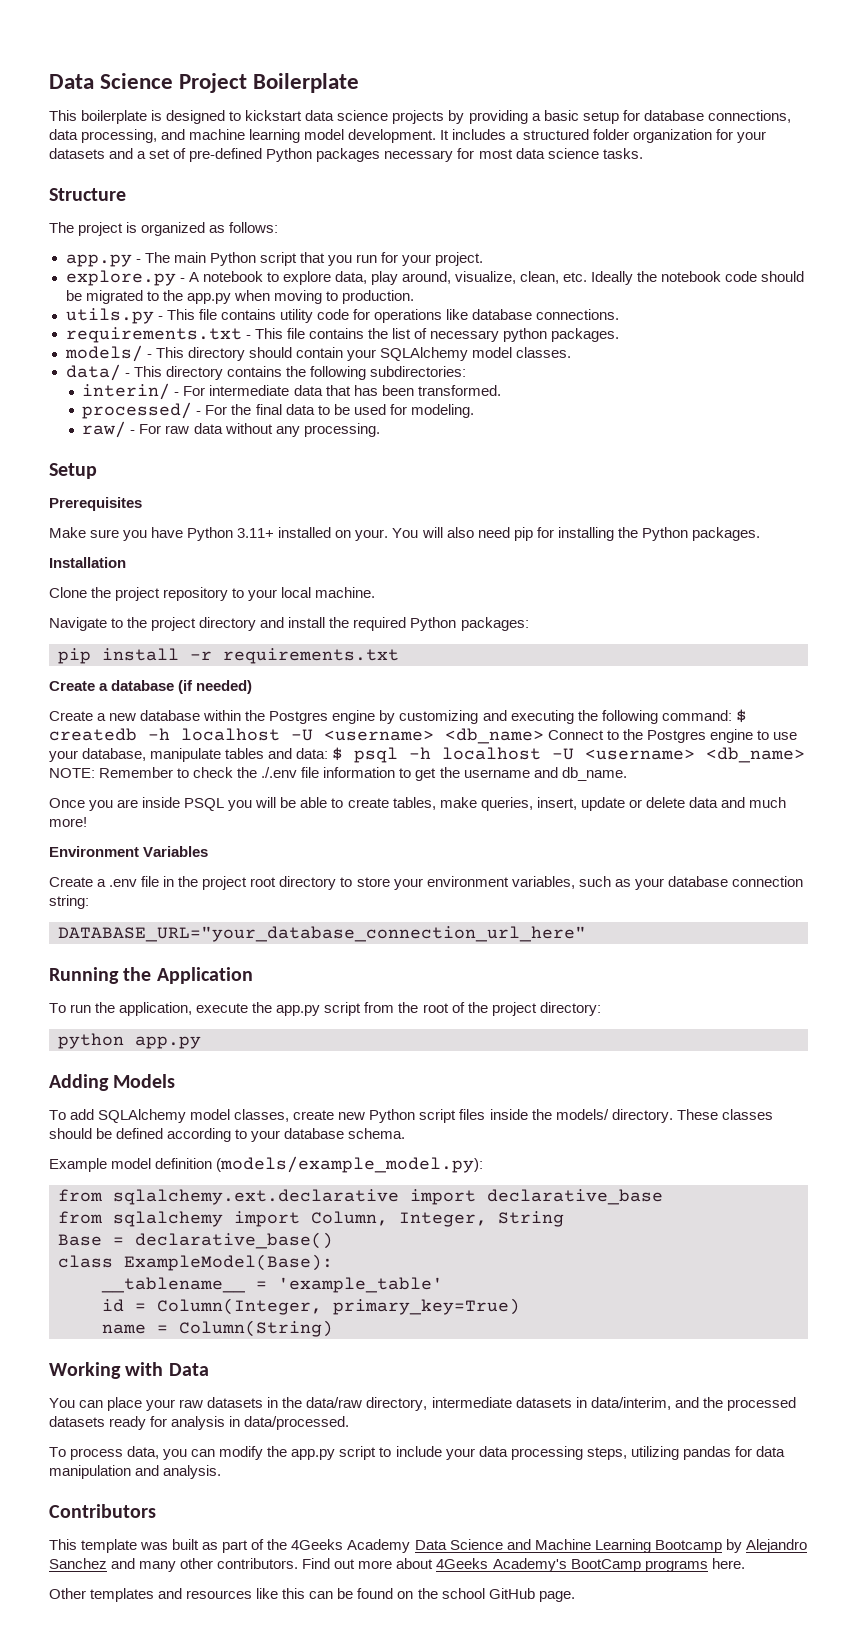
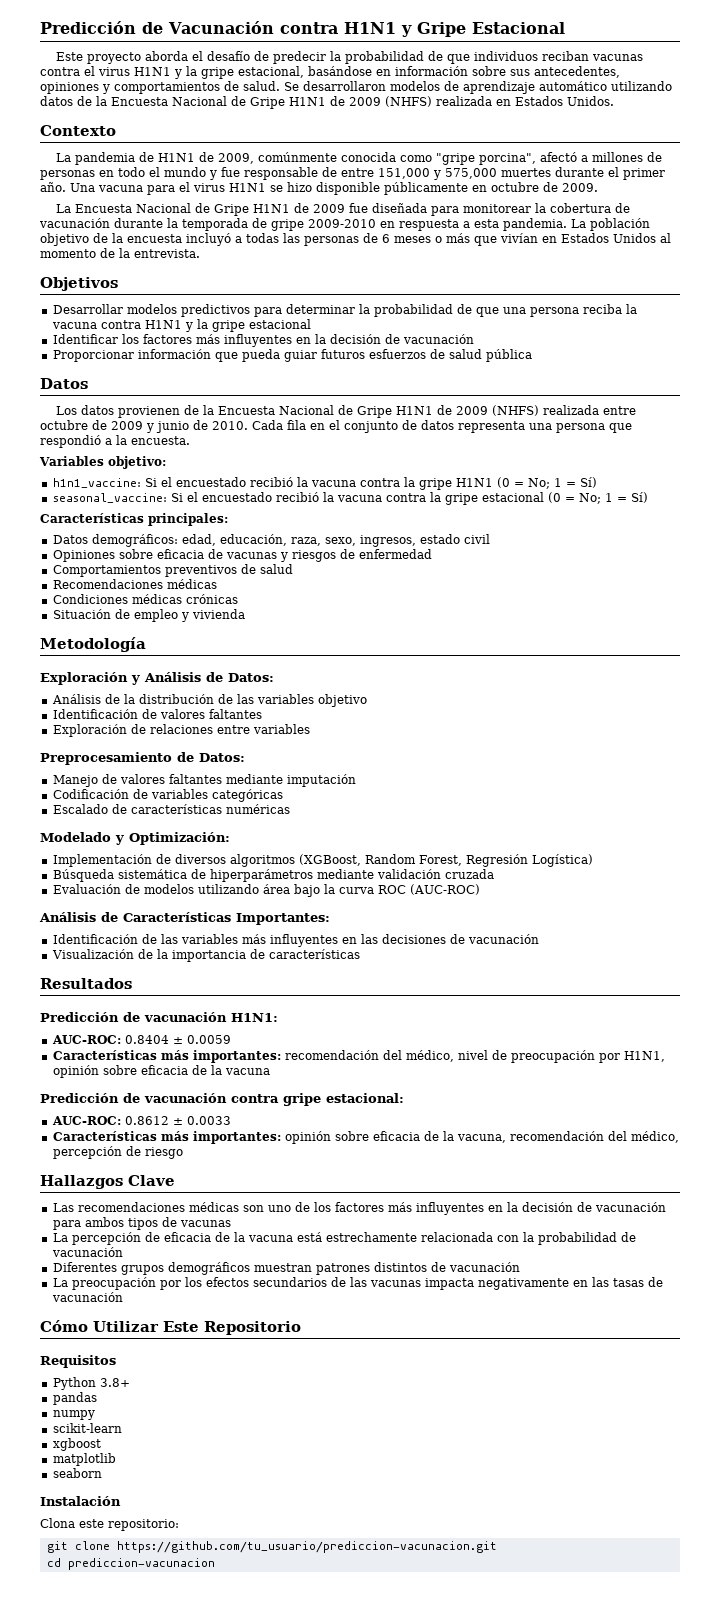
- Data Science Project Boilerplate
- This boilerplate is designed to kickstart data science projects by providing a basic setup for database connections, data processing, and machine learning model development. It includes a structured folder organization for your datasets and a set of pre-defined Python packages necessary for most data science tasks.
- Structure
- The project is organized as follows:
- app.py - The main Python script that you run for your project.
- explore.py - A notebook to explore data, play around, visualize, clean, etc. Ideally the notebook code should be migrated to the app.py when moving to production.
- utils.py - This file contains utility code for operations like database connections.
- requirements.txt - This file contains the list of necessary python packages.
- models/ - This directory should contain your SQLAlchemy model classes.
- data/ - This directory contains the following subdirectories:
- interin/ - For intermediate data that has been transformed.
- processed/ - For the final data to be used for modeling.
- raw/ - For raw data without any processing.
- Setup
- Prerequisites
- Make sure you have Python 3.11+ installed on your. You will also need pip for installing the Python packages.
- Installation
- Clone the project repository to your local machine.
- Navigate to the project directory and install the required Python packages:
- pip install -r requirements.txt
- Create a database (if needed)
- Create a new database within the Postgres engine by customizing and executing the following command: $ createdb -h localhost -U <username> <db_name> Connect to the Postgres engine to use your database, manipulate tables and data: $ psql -h localhost -U <username> <db_name> NOTE: Remember to check the ./.env file information to get the username and db_name.
- Once you are inside PSQL you will be able to create tables, make queries, insert, update or delete data and much more!
- Environment Variables
- Create a .env file in the project root directory to store your environment variables, such as your database connection string:
- DATABASE_URL="your_database_connection_url_here"
- Running the Application
- To run the application, execute the app.py script from the root of the project directory:
- python app.py
- Adding Models
- To add SQLAlchemy model classes, create new Python script files inside the models/ directory. These classes should be defined according to your database schema.
- Example model definition (models/example_model.py):
- from sqlalchemy.ext.declarative import declarative_base
- from sqlalchemy import Column, Integer, String
- Base = declarative_base()
- class ExampleModel(Base):
- __tablename__ = 'example_table'
- id = Column(Integer, primary_key=True)
- name = Column(String)
- Working with Data
- You can place your raw datasets in the data/raw directory, intermediate datasets in data/interim, and the processed datasets ready for analysis in data/processed.
- To process data, you can modify the app.py script to include your data processing steps, utilizing pandas for data manipulation and analysis.
- Contributors
- This template was built as part of the 4Geeks Academy Data Science and Machine Learning Bootcamp by Alejandro Sanchez and many other contributors. Find out more about 4Geeks Academy's BootCamp programs here.
- Other templates and resources like this can be found on the school GitHub page.
+ Predicción de Vacunación contra H1N1 y Gripe Estacional
+ Este proyecto aborda el desafío de predecir la probabilidad de que individuos reciban vacunas contra el virus H1N1 y la gripe estacional, basándose en información sobre sus antecedentes, opiniones y comportamientos de salud. Se desarrollaron modelos de aprendizaje automático utilizando datos de la Encuesta Nacional de Gripe H1N1 de 2009 (NHFS) realizada en Estados Unidos.
+ Contexto
+ La pandemia de H1N1 de 2009, comúnmente conocida como "gripe porcina", afectó a millones de personas en todo el mundo y fue responsable de entre 151,000 y 575,000 muertes durante el primer año. Una vacuna para el virus H1N1 se hizo disponible públicamente en octubre de 2009.
+ La Encuesta Nacional de Gripe H1N1 de 2009 fue diseñada para monitorear la cobertura de vacunación durante la temporada de gripe 2009-2010 en respuesta a esta pandemia. La población objetivo de la encuesta incluyó a todas las personas de 6 meses o más que vivían en Estados Unidos al momento de la entrevista.
+ Objetivos
+ Desarrollar modelos predictivos para determinar la probabilidad de que una persona reciba la vacuna contra H1N1 y la gripe estacional
+ Identificar los factores más influyentes en la decisión de vacunación
+ Proporcionar información que pueda guiar futuros esfuerzos de salud pública
+ Datos
+ Los datos provienen de la Encuesta Nacional de Gripe H1N1 de 2009 (NHFS) realizada entre octubre de 2009 y junio de 2010. Cada fila en el conjunto de datos representa una persona que respondió a la encuesta.
+ Variables objetivo:
+ h1n1_vaccine: Si el encuestado recibió la vacuna contra la gripe H1N1 (0 = No; 1 = Sí)
+ seasonal_vaccine: Si el encuestado recibió la vacuna contra la gripe estacional (0 = No; 1 = Sí)
+ Características principales:
+ Datos demográficos: edad, educación, raza, sexo, ingresos, estado civil
+ Opiniones sobre eficacia de vacunas y riesgos de enfermedad
+ Comportamientos preventivos de salud
+ Recomendaciones médicas
+ Condiciones médicas crónicas
+ Situación de empleo y vivienda
+ Metodología
+ Exploración y Análisis de Datos:
+ Análisis de la distribución de las variables objetivo
+ Identificación de valores faltantes
+ Exploración de relaciones entre variables
+ Preprocesamiento de Datos:
+ Manejo de valores faltantes mediante imputación
+ Codificación de variables categóricas
+ Escalado de características numéricas
+ Modelado y Optimización:
+ Implementación de diversos algoritmos (XGBoost, Random Forest, Regresión Logística)
+ Búsqueda sistemática de hiperparámetros mediante validación cruzada
+ Evaluación de modelos utilizando área bajo la curva ROC (AUC-ROC)
+ Análisis de Características Importantes:
+ Identificación de las variables más influyentes en las decisiones de vacunación
+ Visualización de la importancia de características
+ Resultados
+ Predicción de vacunación H1N1:
+ AUC-ROC: 0.8404 ± 0.0059
+ Características más importantes: recomendación del médico, nivel de preocupación por H1N1, opinión sobre eficacia de la vacuna
+ Predicción de vacunación contra gripe estacional:
+ AUC-ROC: 0.8612 ± 0.0033
+ Características más importantes: opinión sobre eficacia de la vacuna, recomendación del médico, percepción de riesgo
+ Hallazgos Clave
+ Las recomendaciones médicas son uno de los factores más influyentes en la decisión de vacunación para ambos tipos de vacunas
+ La percepción de eficacia de la vacuna está estrechamente relacionada con la probabilidad de vacunación
+ Diferentes grupos demográficos muestran patrones distintos de vacunación
+ La preocupación por los efectos secundarios de las vacunas impacta negativamente en las tasas de vacunación
+ Cómo Utilizar Este Repositorio
+ Requisitos
+ Python 3.8+
+ pandas
+ numpy
+ scikit-learn
+ xgboost
+ matplotlib
+ seaborn
+ Instalación
+ Clona este repositorio:
+ git clone https://github.com/tu_usuario/prediccion-vacunacion.git
+ cd prediccion-vacunacion

